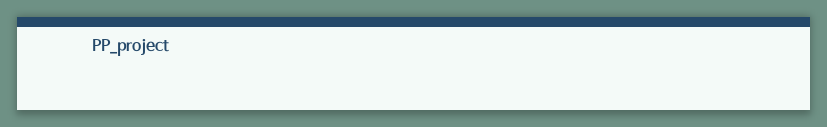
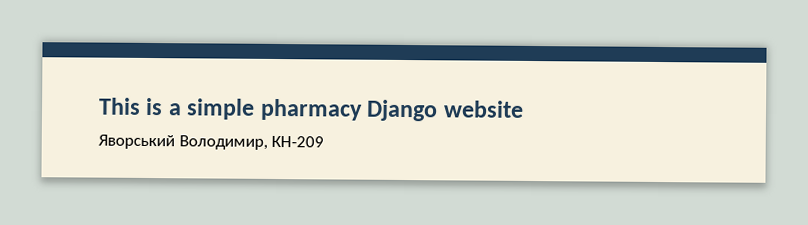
- PP_project
+ This is a simple pharmacy Django website
+ Яворський Володимир, КН-209

